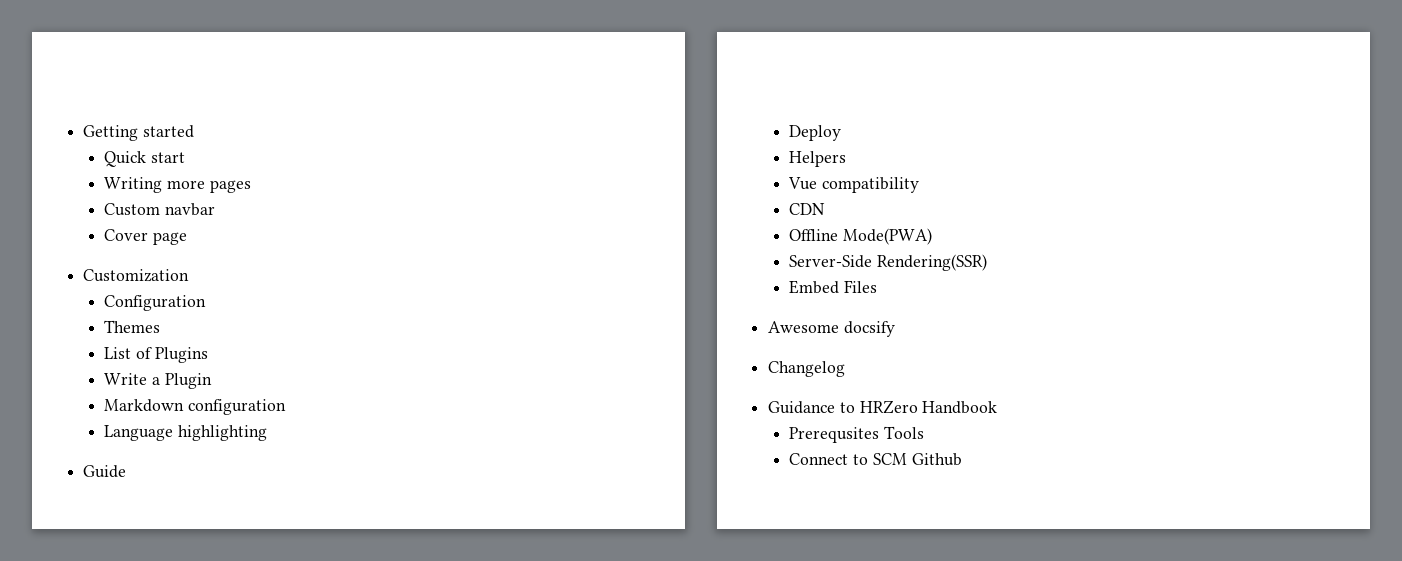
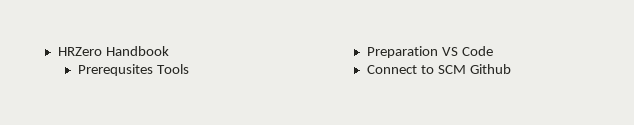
- Getting started
- Quick start
- Writing more pages
- Custom navbar
- Cover page
- Customization
- Configuration
- Themes
- List of Plugins
- Write a Plugin
- Markdown configuration
- Language highlighting
- Guide
- Deploy
- Helpers
- Vue compatibility
- CDN
- Offline Mode(PWA)
- Server-Side Rendering(SSR)
- Embed Files
- Awesome docsify
- Changelog
- Guidance to HRZero Handbook
+ HRZero Handbook
+ Preparation VS Code

